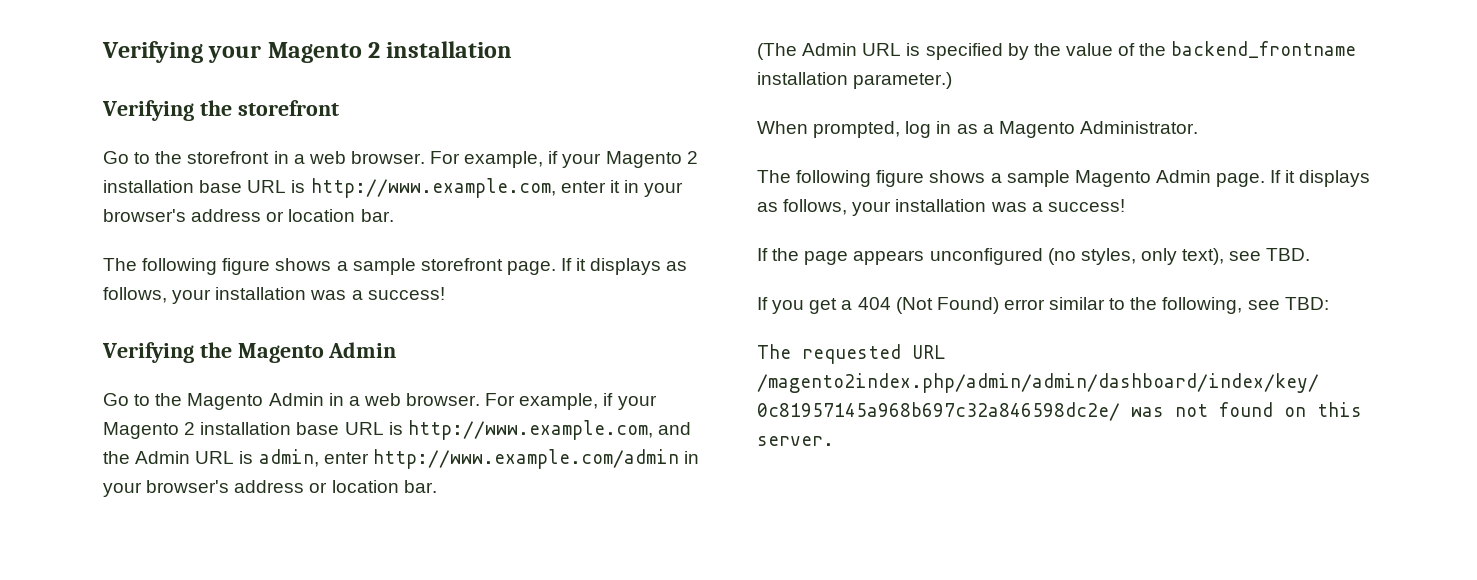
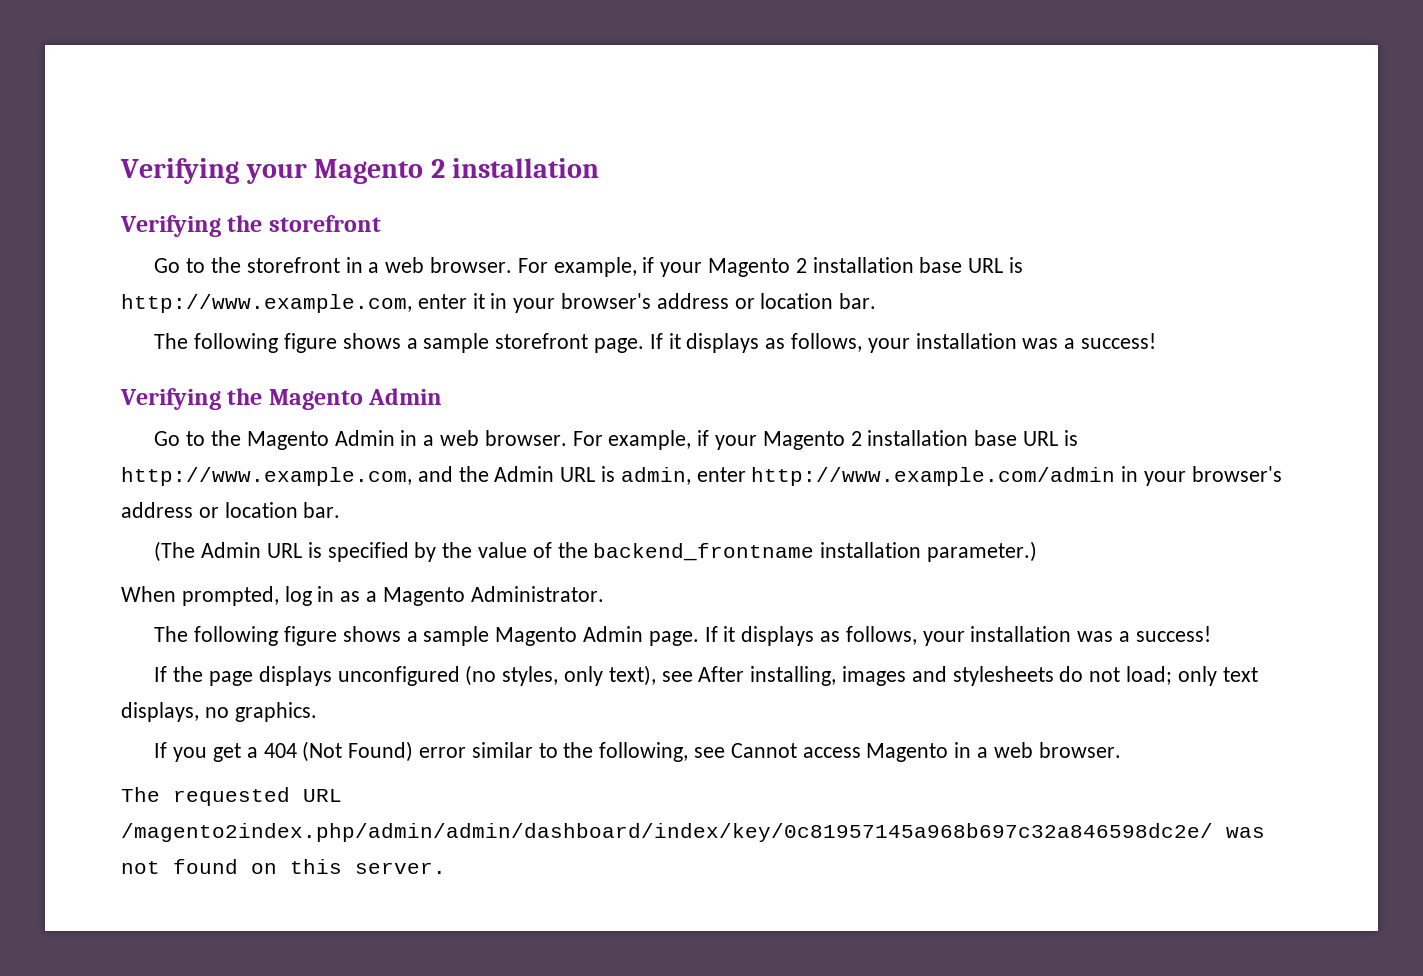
- If the page appears unconfigured (no styles, only text), see TBD.
+ If the page displays unconfigured (no styles, only text), see After installing, images and stylesheets do not load; only text displays, no graphics.
- If you get a 404 (Not Found) error similar to the following, see TBD:
+ If you get a 404 (Not Found) error similar to the following, see Cannot access Magento in a web browser.

